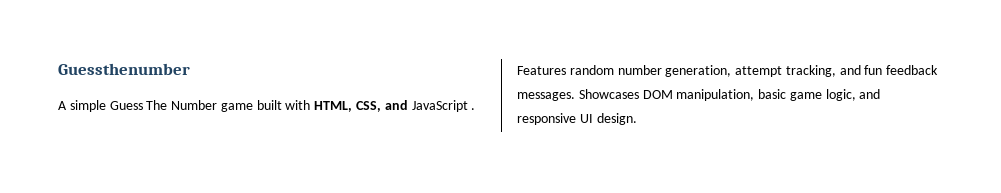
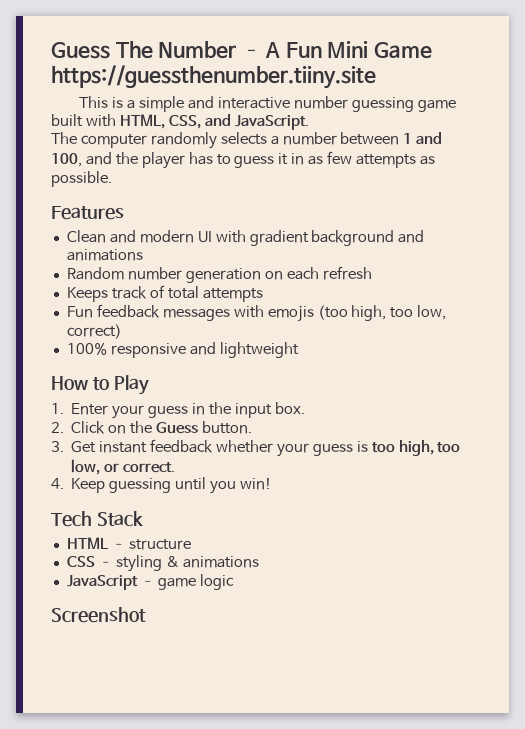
- Guessthenumber
- A simple Guess The Number game built with HTML, CSS, and JavaScript . Features random number generation, attempt tracking, and fun feedback messages. Showcases DOM manipulation, basic game logic, and responsive UI design.
+ Guess The Number – A Fun Mini Game https://guessthenumber.tiiny.site
+ This is a simple and interactive number guessing game built with HTML, CSS, and JavaScript.
+ The computer randomly selects a number between 1 and 100, and the player has to guess it in as few attempts as possible.
+ Features
+ Clean and modern UI with gradient background and animations
+ Random number generation on each refresh
+ Keeps track of total attempts
+ Fun feedback messages with emojis (too high, too low, correct)
+ 100% responsive and lightweight
+ How to Play
+ 1. Enter your guess in the input box.
+ 2. Click on the Guess button.
+ 3. Get instant feedback whether your guess is too high, too low, or correct.
+ 4. Keep guessing until you win!
+ Tech Stack
+ HTML – structure
+ CSS – styling & animations
+ JavaScript – game logic
+ Screenshot

